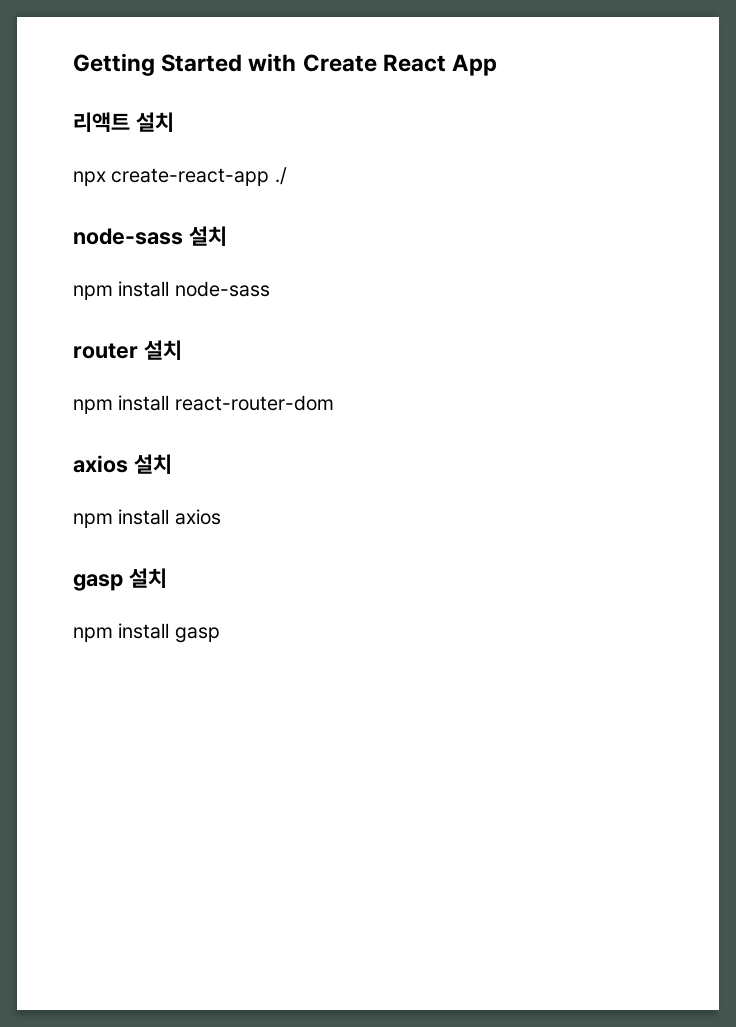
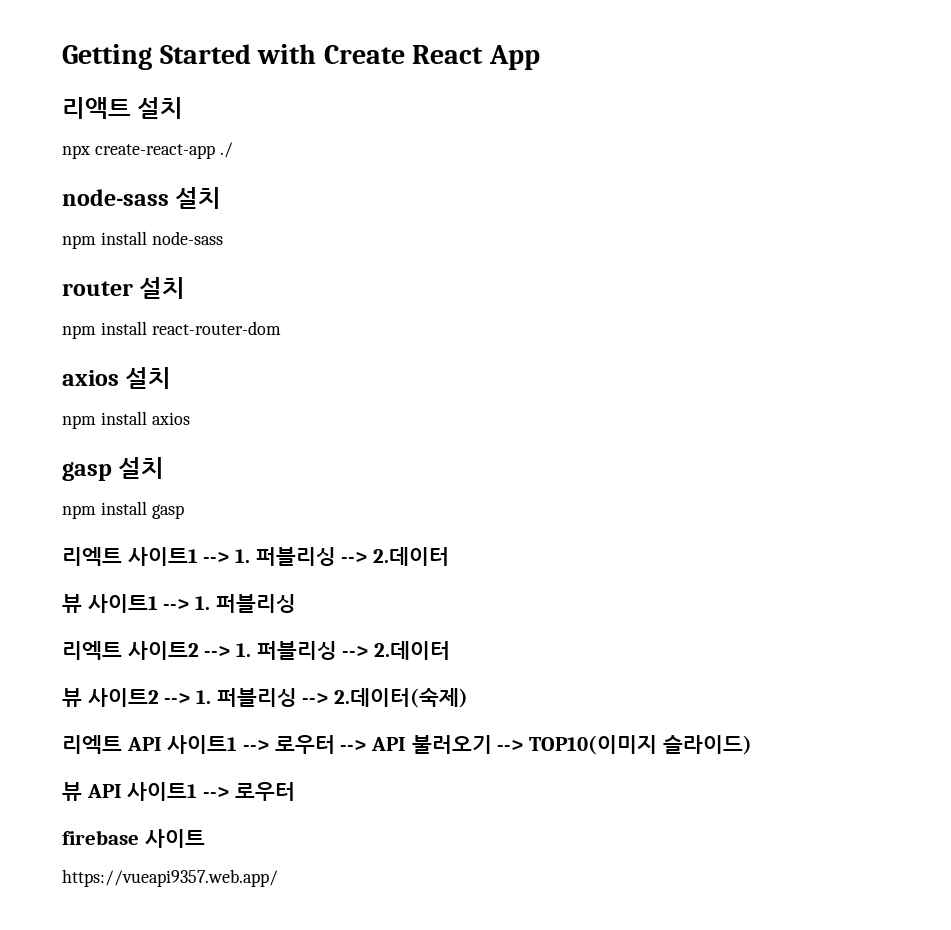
+ 리엑트 사이트1 --> 1. 퍼블리싱 --> 2.데이터
+ 뷰 사이트1 --> 1. 퍼블리싱
+ 리엑트 사이트2 --> 1. 퍼블리싱 --> 2.데이터
+ 뷰 사이트2 --> 1. 퍼블리싱 --> 2.데이터(숙제)
+ 리엑트 API 사이트1 --> 로우터 --> API 불러오기 --> TOP10(이미지 슬라이드)
+ 뷰 API 사이트1 --> 로우터
+ firebase 사이트
+ https://vueapi9357.web.app/

